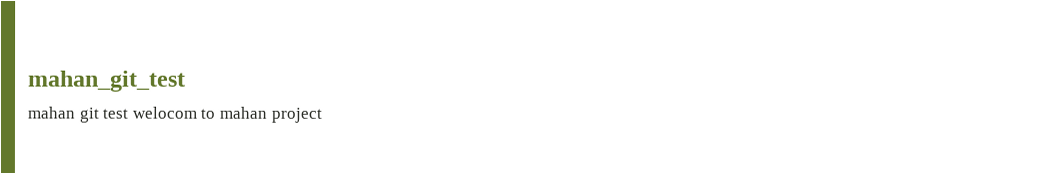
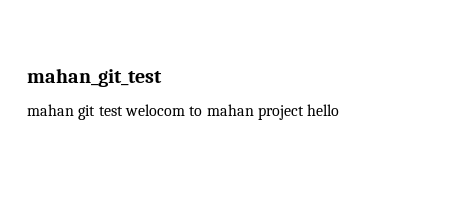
- mahan git test welocom to mahan project
+ mahan git test welocom to mahan project hello

